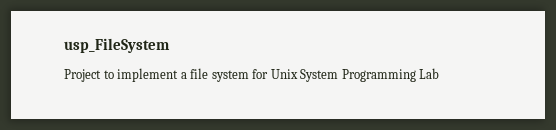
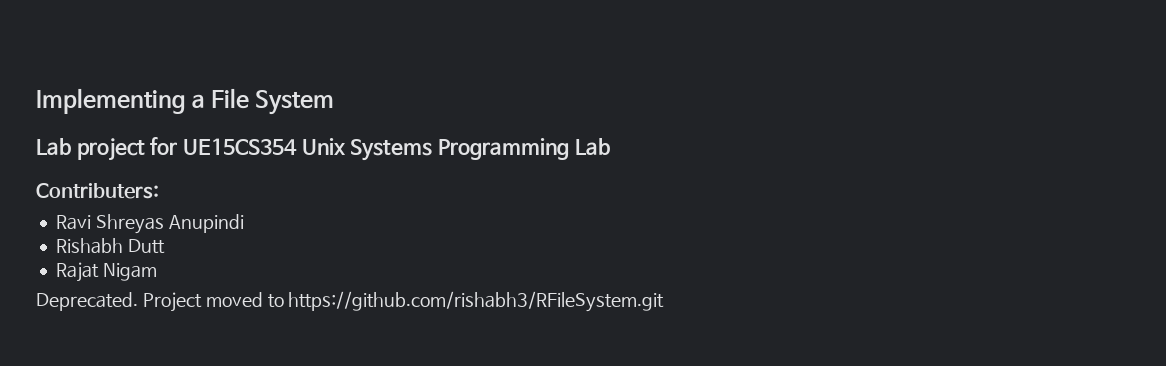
- usp_FileSystem
- Project to implement a file system for Unix System Programming Lab
+ Implementing a File System
+ Lab project for UE15CS354 Unix Systems Programming Lab
+ Contributers:
+ Ravi Shreyas Anupindi
+ Rishabh Dutt
+ Rajat Nigam
+ Deprecated. Project moved to https://github.com/rishabh3/RFileSystem.git

